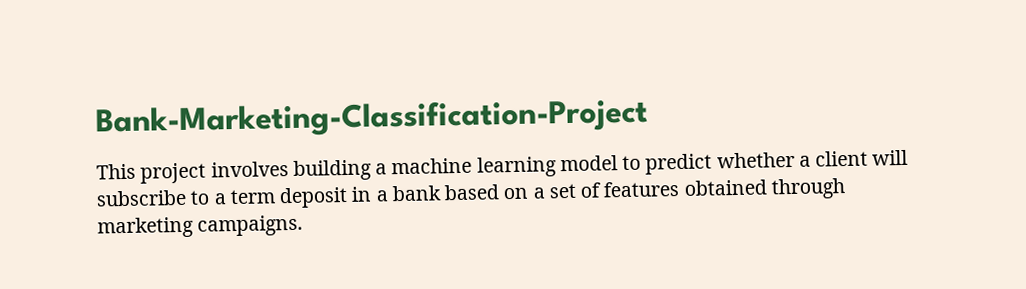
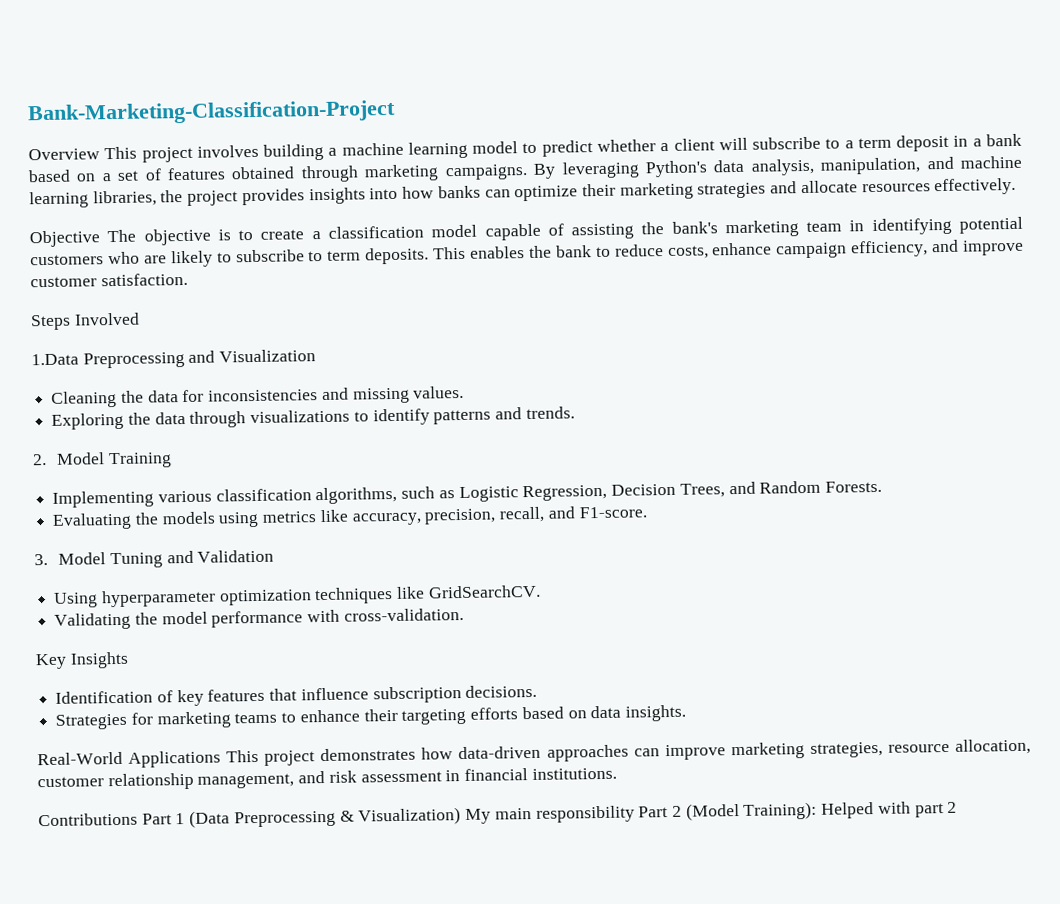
- This project involves building a machine learning model to predict whether a client will subscribe to a term deposit in a bank based on a set of features obtained through marketing campaigns.
+ Overview This project involves building a machine learning model to predict whether a client will subscribe to a term deposit in a bank based on a set of features obtained through marketing campaigns.
+ By leveraging Python's data analysis, manipulation, and machine learning libraries, the project provides insights into how banks can optimize their marketing strategies and allocate resources effectively.
+ Objective The objective is to create a classification model capable of assisting the bank's marketing team in identifying potential customers who are likely to subscribe to term deposits. This enables the bank to reduce costs, enhance campaign efficiency, and improve customer satisfaction.
+ Steps Involved
+ 1.Data Preprocessing and Visualization
+ Cleaning the data for inconsistencies and missing values.
+ Exploring the data through visualizations to identify patterns and trends.
+ 2. Model Training
+ Implementing various classification algorithms, such as Logistic Regression, Decision Trees, and Random Forests.
+ Evaluating the models using metrics like accuracy, precision, recall, and F1-score.
+ 3. Model Tuning and Validation
+ Using hyperparameter optimization techniques like GridSearchCV.
+ Validating the model performance with cross-validation.
+ Key Insights
+ Identification of key features that influence subscription decisions.
+ Strategies for marketing teams to enhance their targeting efforts based on data insights.
+ Real-World Applications This project demonstrates how data-driven approaches can improve marketing strategies, resource allocation, customer relationship management, and risk assessment in financial institutions.
+ Contributions Part 1 (Data Preprocessing & Visualization) My main responsibility Part 2 (Model Training): Helped with part 2

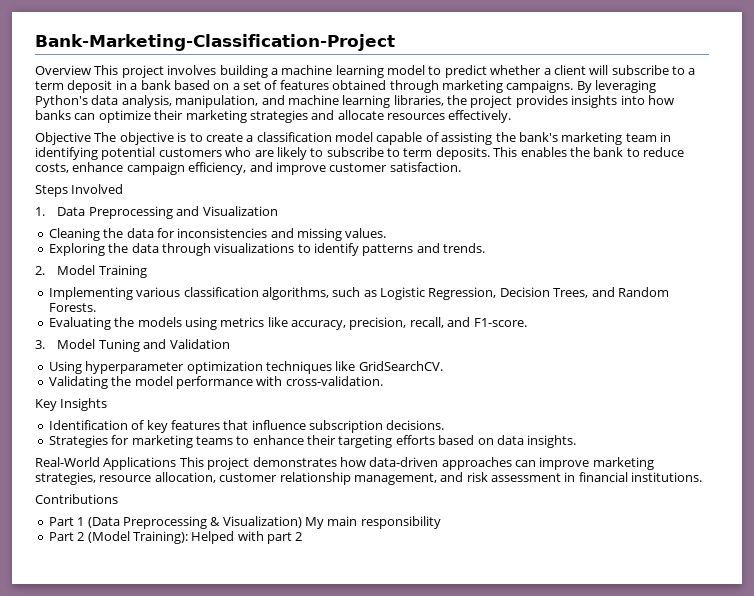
- 1.Data Preprocessing and Visualization
+ 1. Data Preprocessing and Visualization
- Contributions Part 1 (Data Preprocessing & Visualization) My main responsibility Part 2 (Model Training): Helped with part 2
+ Contributions
+ Part 1 (Data Preprocessing & Visualization) My main responsibility
+ Part 2 (Model Training): Helped with part 2

